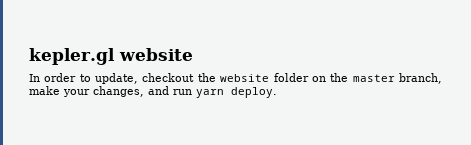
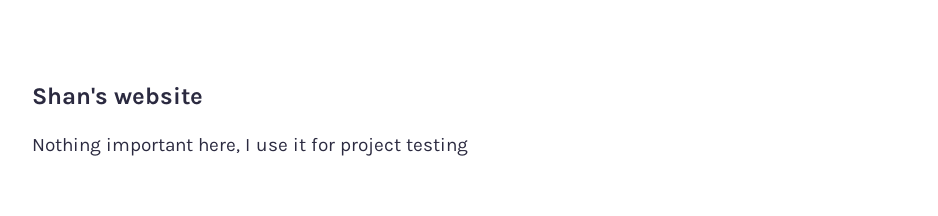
- kepler.gl website
+ Shan's website
- In order to update, checkout the website folder on the master branch, make your changes, and run yarn deploy.
+ Nothing important here, I use it for project testing

